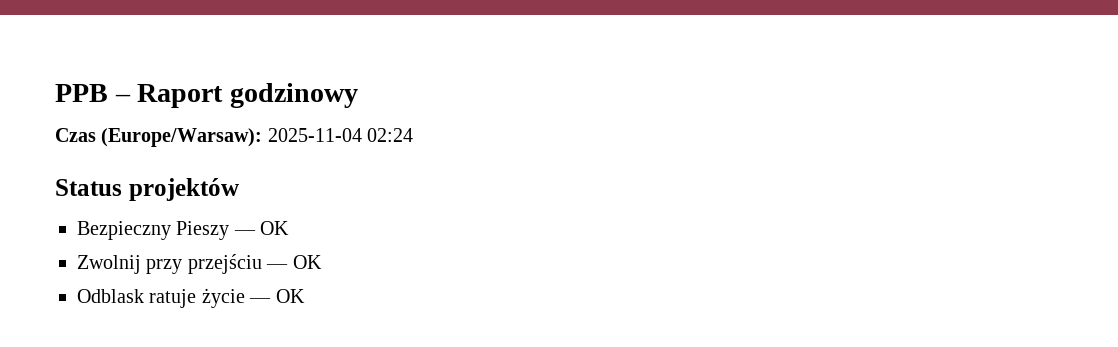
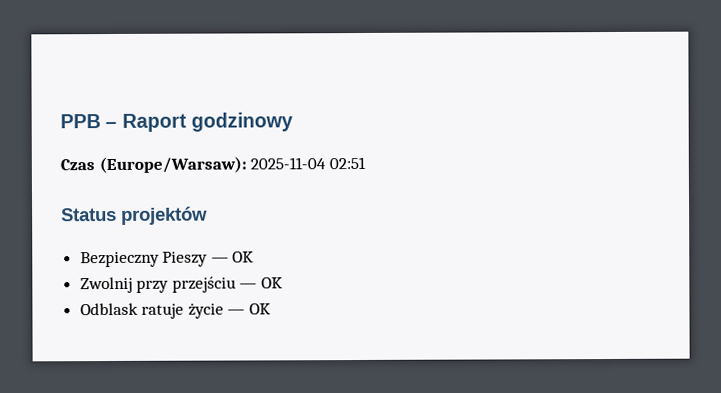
- Czas (Europe/Warsaw): 2025-11-04 02:24
+ Czas (Europe/Warsaw): 2025-11-04 02:51

